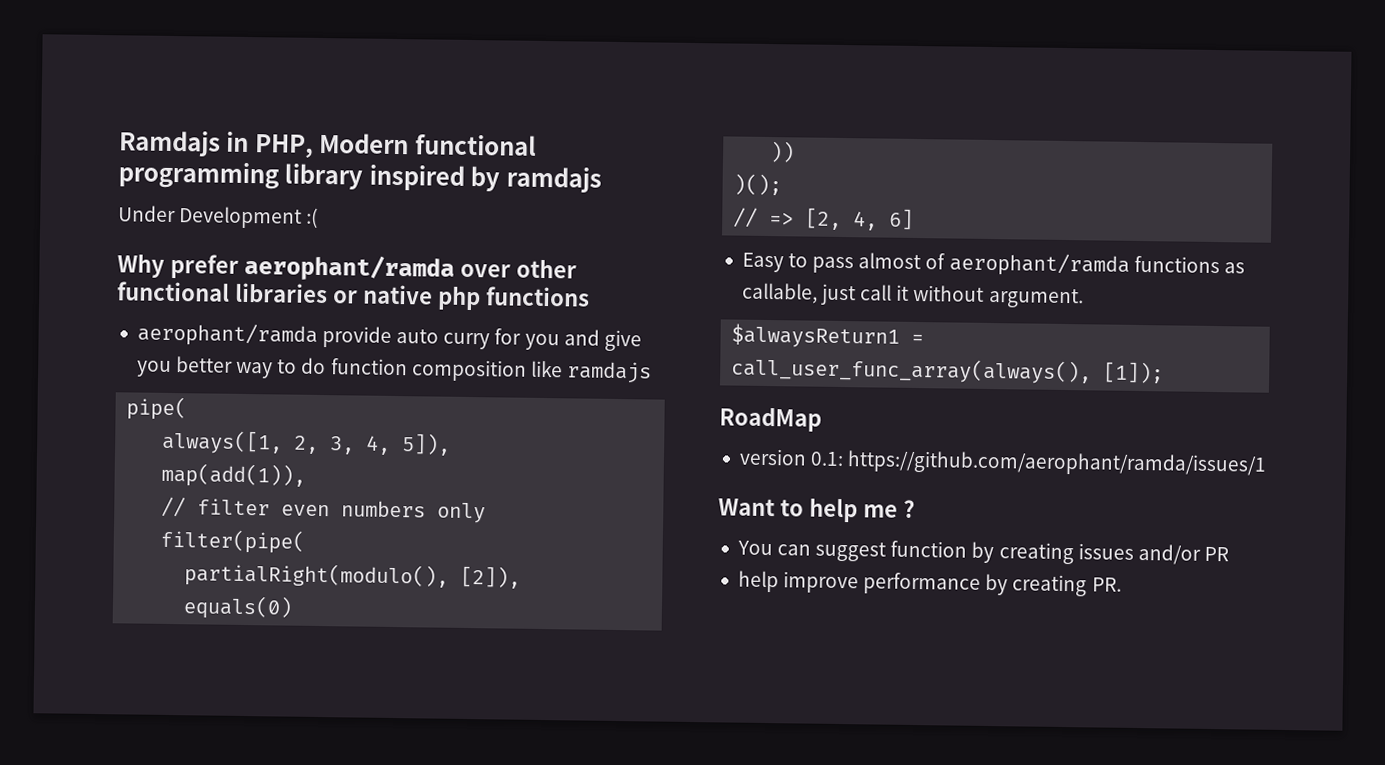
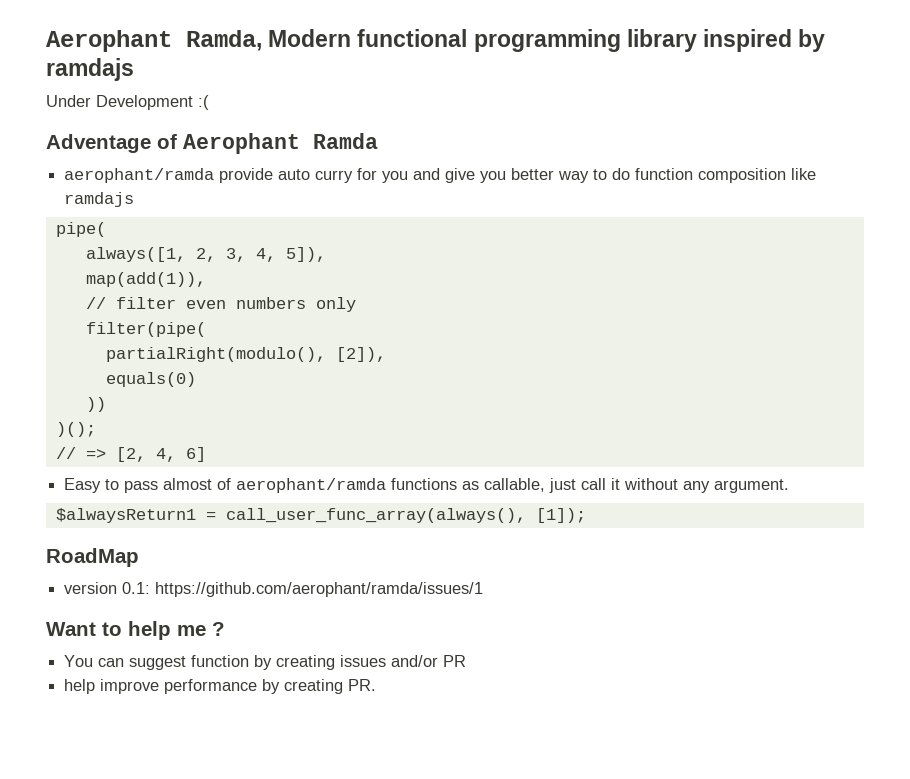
- Ramdajs in PHP, Modern functional programming library inspired by ramdajs
+ Aerophant Ramda, Modern functional programming library inspired by ramdajs
- Why prefer aerophant/ramda over other functional libraries or native php functions
+ Adventage of Aerophant Ramda
- Easy to pass almost of aerophant/ramda functions as callable, just call it without argument.
+ Easy to pass almost of aerophant/ramda functions as callable, just call it without any argument.

